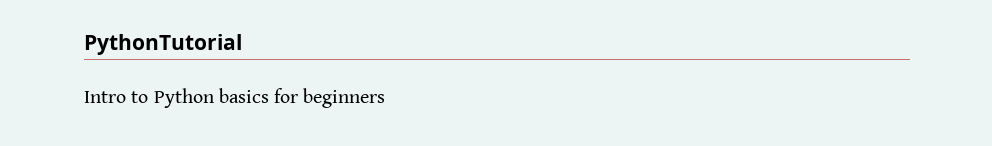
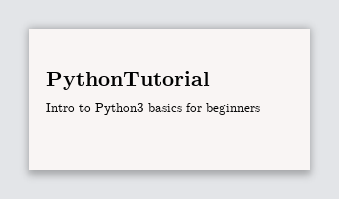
- Intro to Python basics for beginners
+ Intro to Python3 basics for beginners

